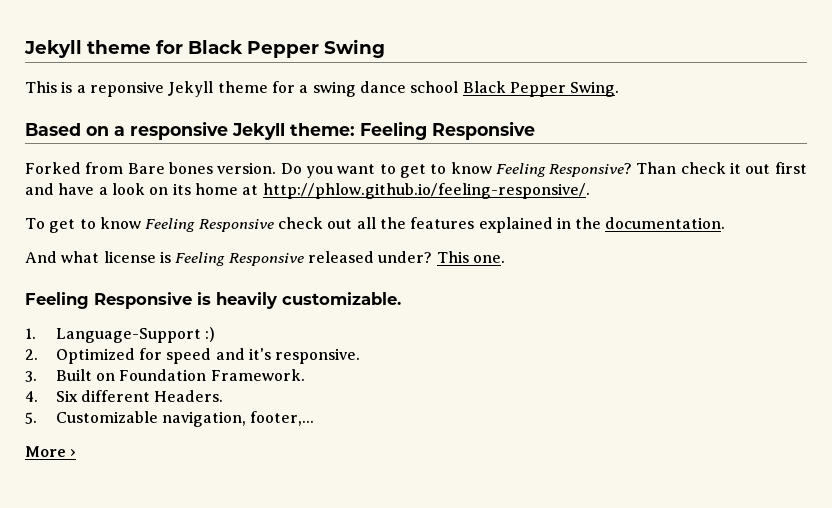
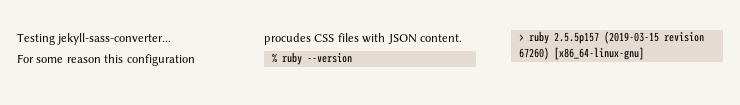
- Jekyll theme for Black Pepper Swing
- This is a reponsive Jekyll theme for a swing dance school Black Pepper Swing.
- Based on a responsive Jekyll theme: Feeling Responsive
- Forked from Bare bones version. Do you want to get to know Feeling Responsive? Than check it out first and have a look on its home at http://phlow.github.io/feeling-responsive/.
- To get to know Feeling Responsive check out all the features explained in the documentation.
- And what license is Feeling Responsive released under? This one.
- Feeling Responsive is heavily customizable.
- 1. Language-Support :)
- 2. Optimized for speed and it's responsive.
- 3. Built on Foundation Framework.
- 4. Six different Headers.
- 5. Customizable navigation, footer,...
- More ›
+ Testing jekyll-sass-converter...
+ For some reason this configuration procudes CSS files with JSON content.
+ % ruby --version
+ > ruby 2.5.5p157 (2019-03-15 revision 67260) [x86_64-linux-gnu]

